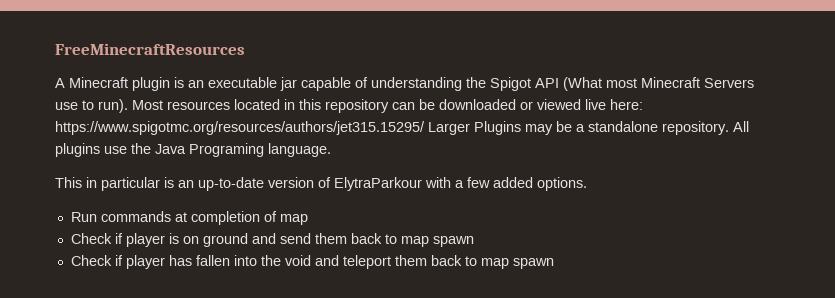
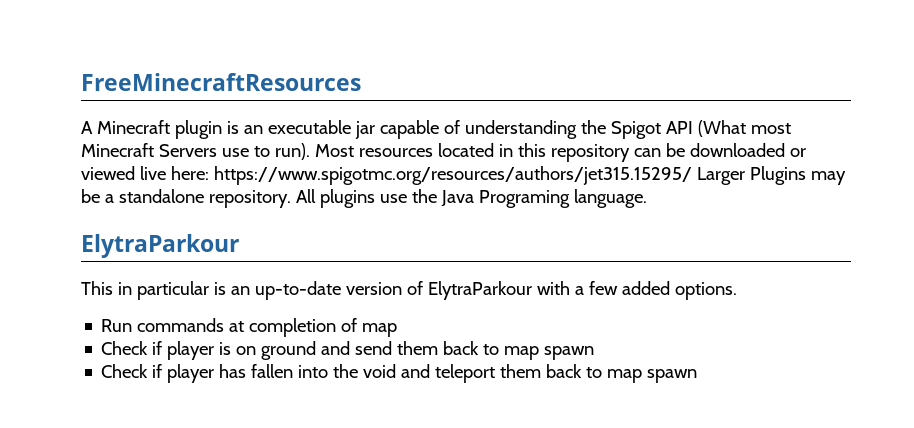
  All plugins use the Java Programing language.
+ ElytraParkour

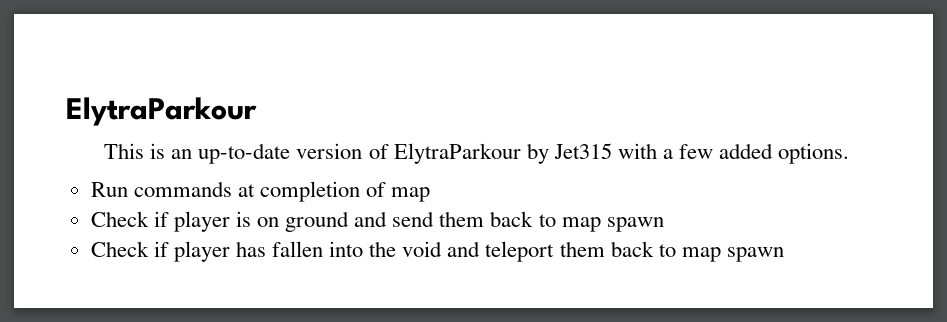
- FreeMinecraftResources
- A Minecraft plugin is an executable jar capable of understanding the Spigot API (What most Minecraft Servers use to run). Most resources located in this repository can be downloaded or viewed live here: https://www.spigotmc.org/resources/authors/jet315.15295/ Larger Plugins may be a standalone repository. All plugins use the Java Programing language.
- This in particular is an up-to-date version of ElytraParkour with a few added options.
+ This is an up-to-date version of ElytraParkour by Jet315 with a few added options.

